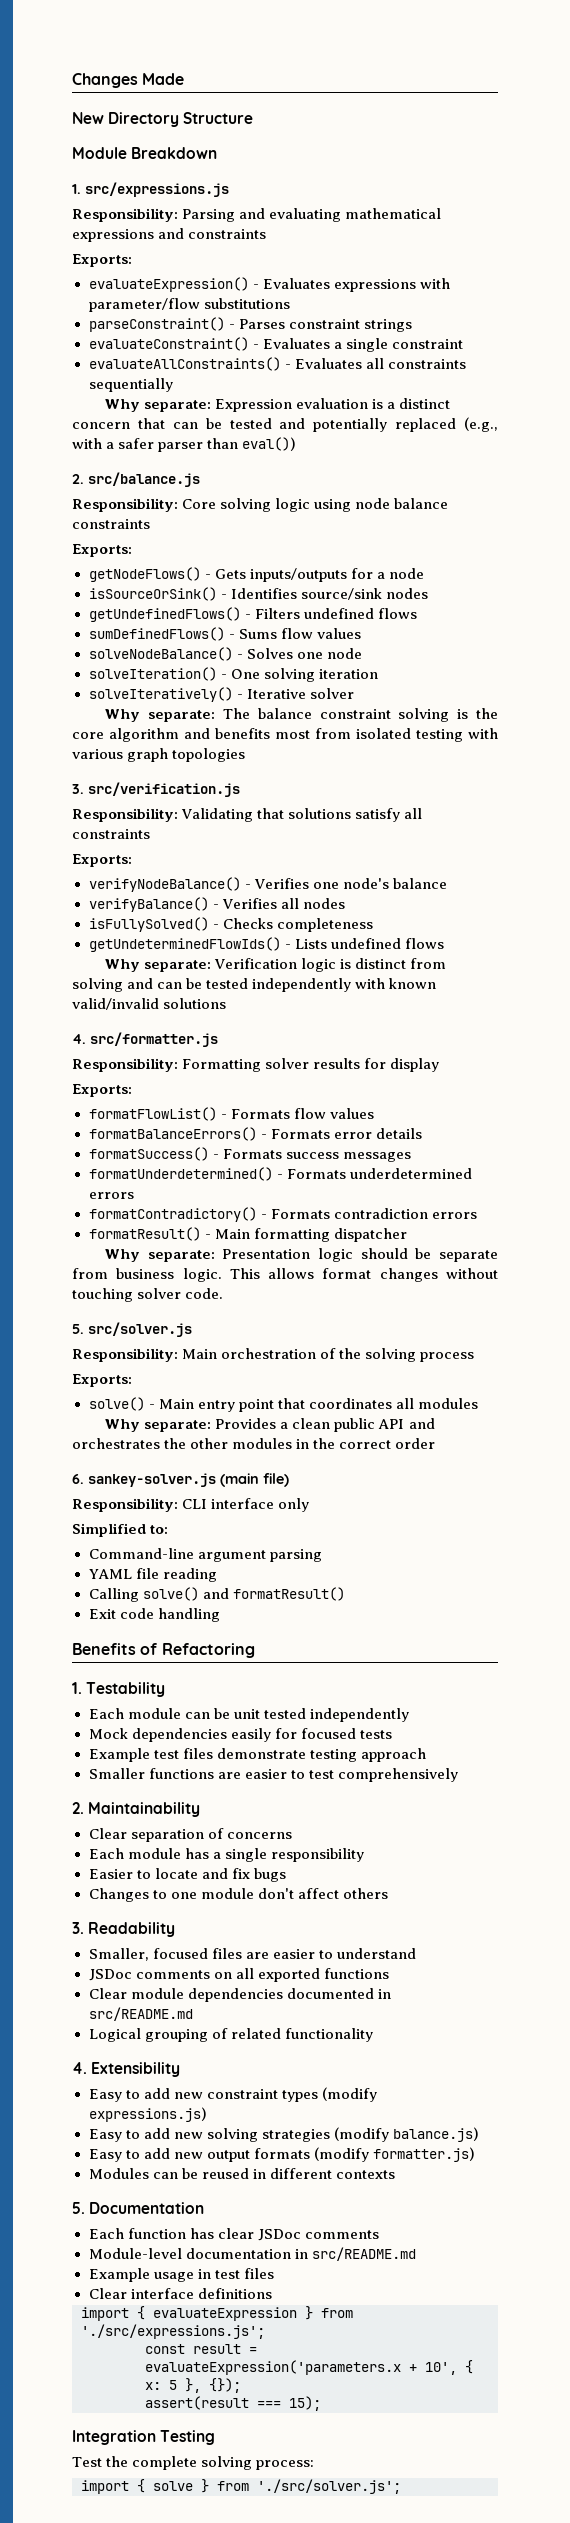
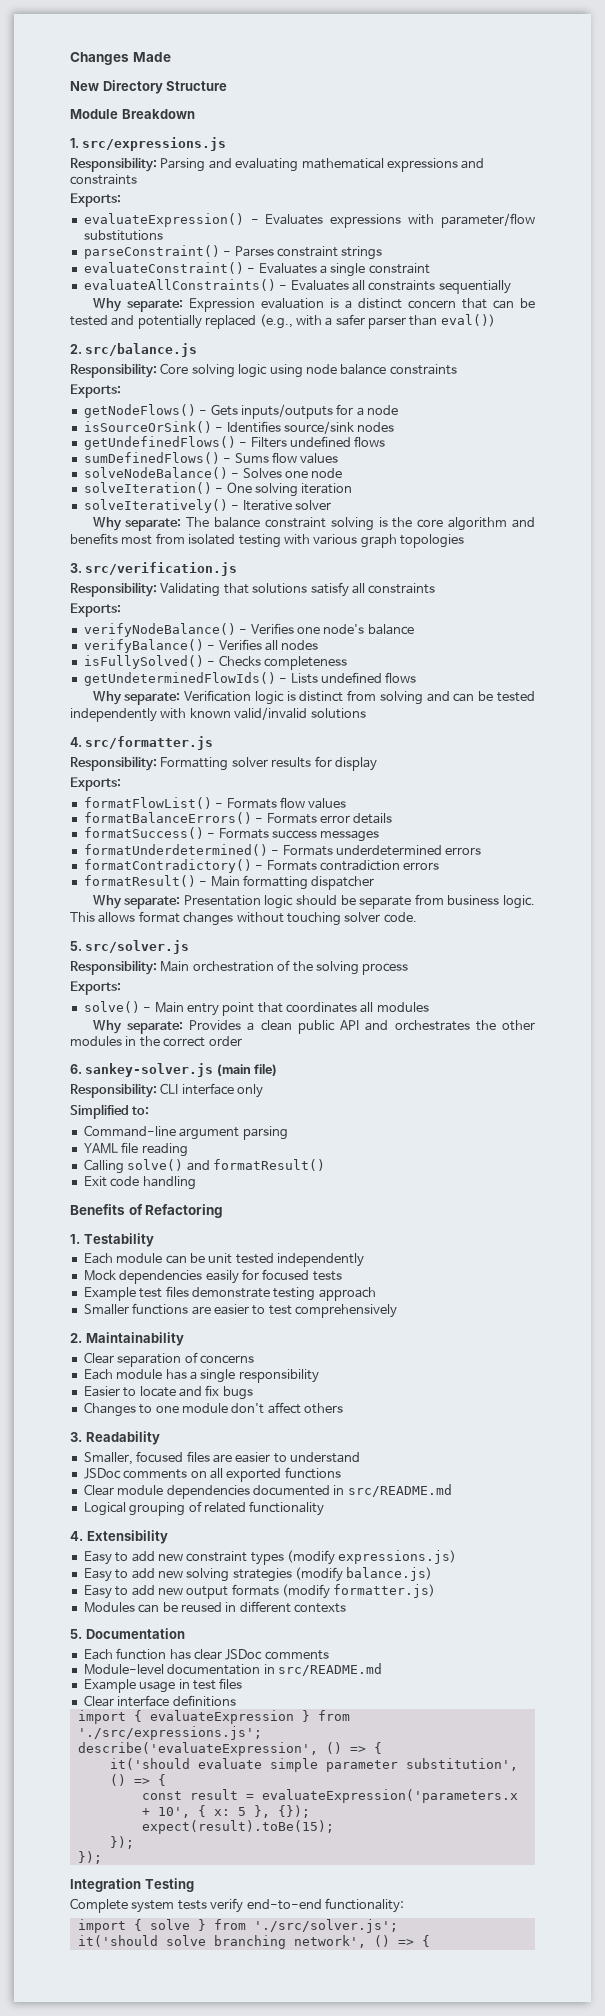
+ describe('evaluateExpression', () => {
+ it('should evaluate simple parameter substitution', () => {
- assert(result === 15);
+ expect(result).toBe(15);
+ });
+ });
- Test the complete solving process:
+ Complete system tests verify end-to-end functionality:
+ it('should solve branching network', () => {

